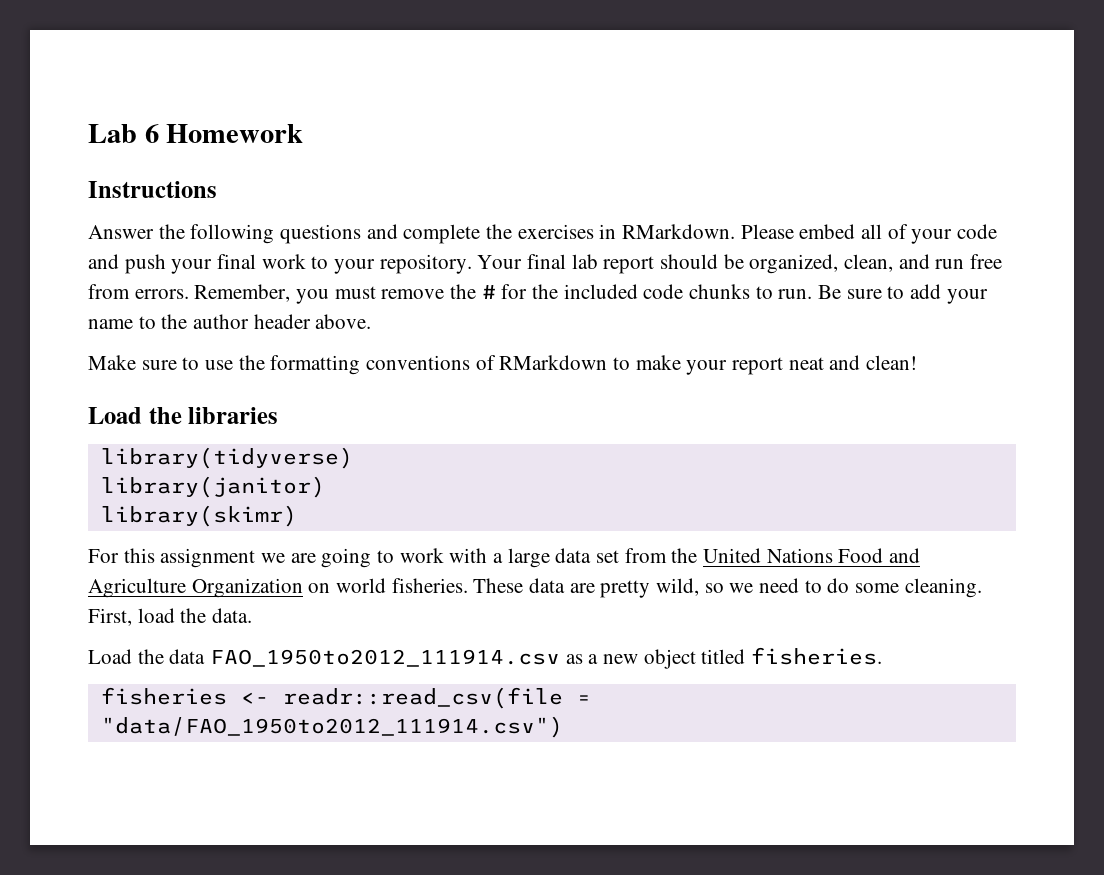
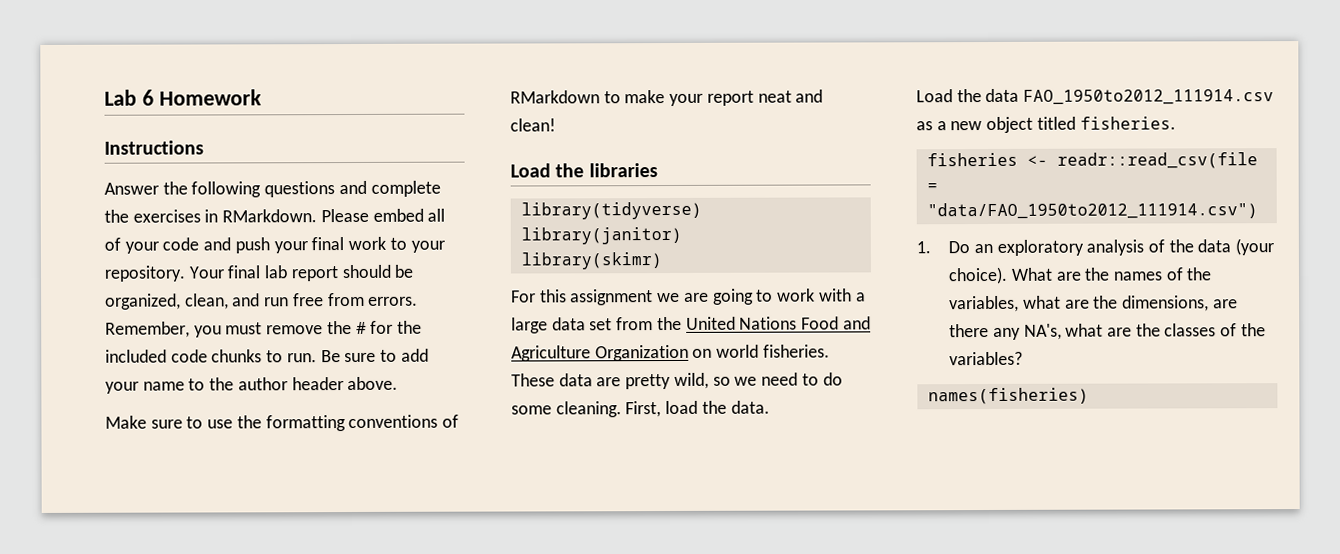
+ 1. Do an exploratory analysis of the data (your choice). What are the names of the variables, what are the dimensions, are there any NA's, what are the classes of the variables?
+ names(fisheries)

